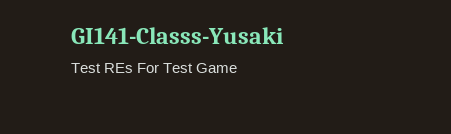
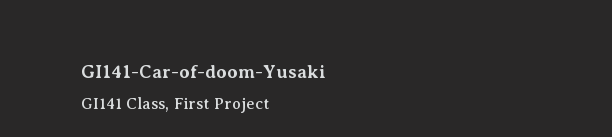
- GI141-Classs-Yusaki
- Test REs For Test Game
+ GI141-Car-of-doom-Yusaki
+ GI141 Class, First Project

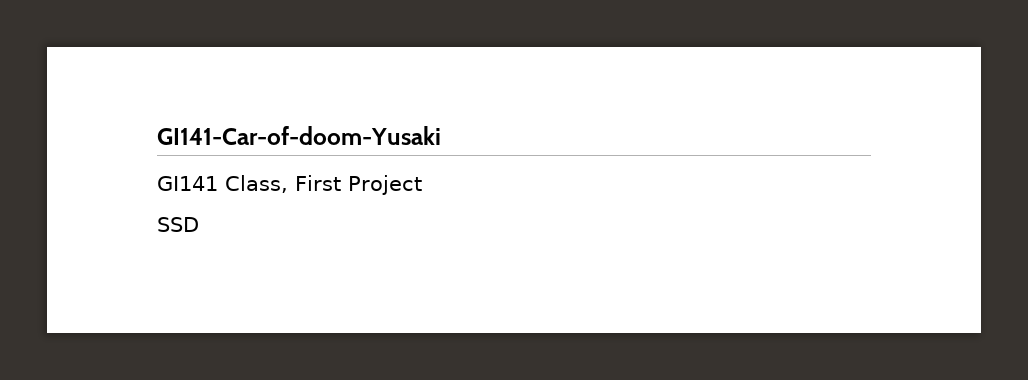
+ SSD

